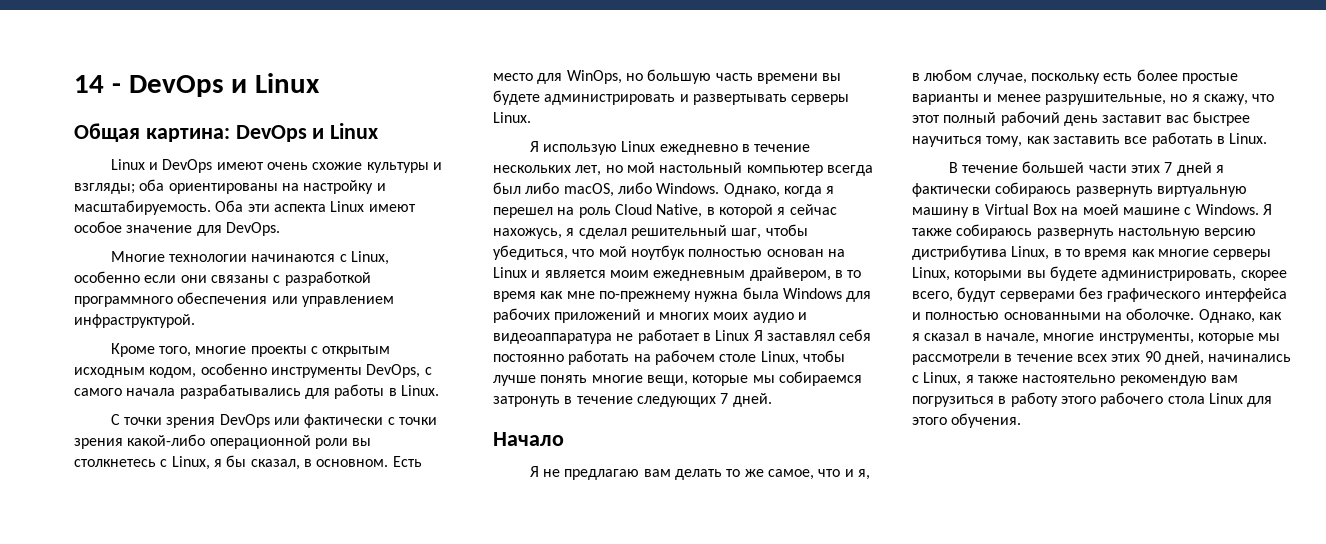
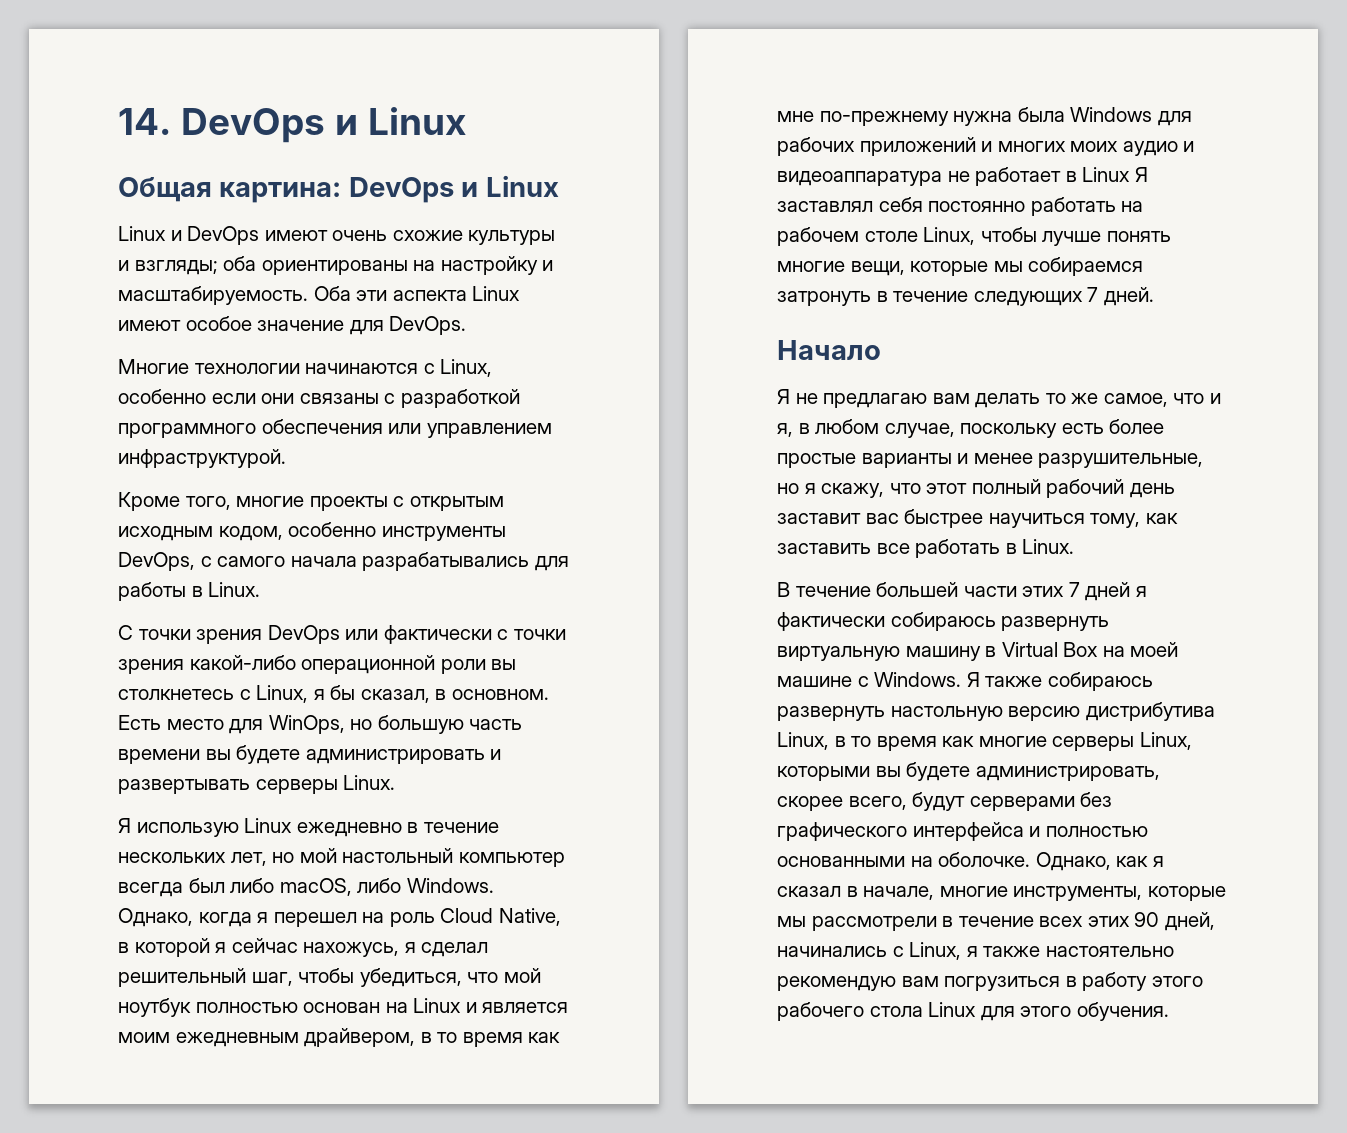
- 14 - DevOps и Linux
+ 14. DevOps и Linux

